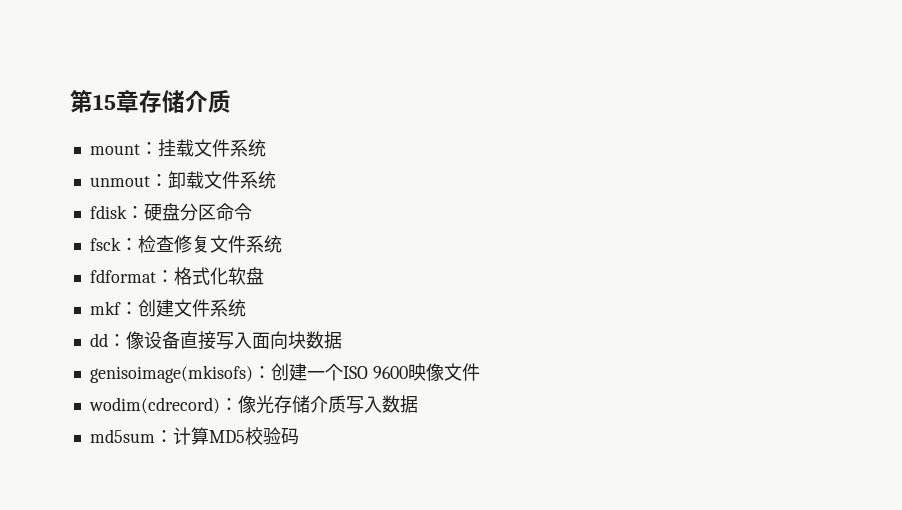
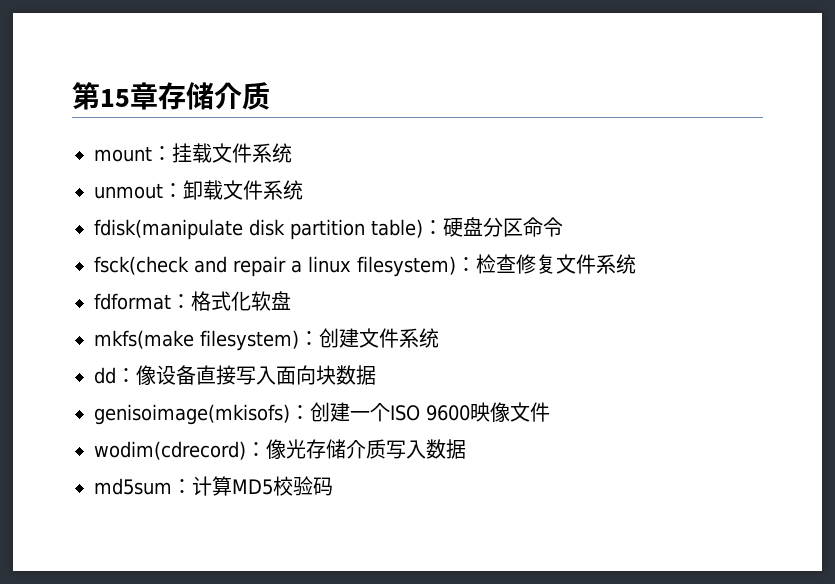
- fdisk：硬盘分区命令
+ fdisk(manipulate disk partition table)：硬盘分区命令
- fsck：检查修复文件系统
+ fsck(check and repair a linux filesystem)：检查修复文件系统
- mkf：创建文件系统
+ mkfs(make filesystem)：创建文件系统

